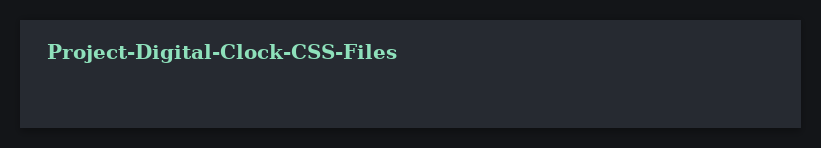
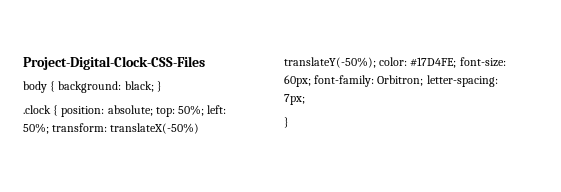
+ body { background: black; }
+ .clock { position: absolute; top: 50%; left: 50%; transform: translateX(-50%) translateY(-50%); color: #17D4FE; font-size: 60px; font-family: Orbitron; letter-spacing: 7px;
+ }

